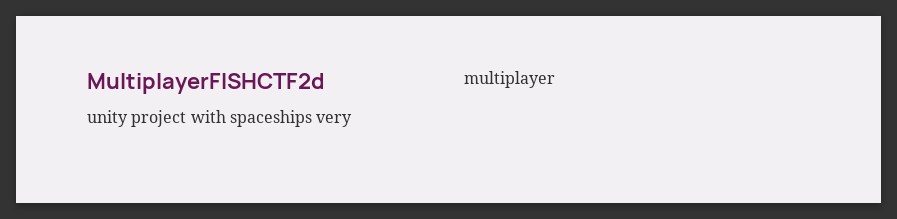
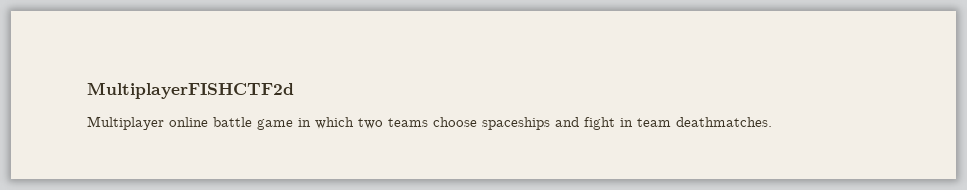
- unity project with spaceships very multiplayer
+ Multiplayer online battle game in which two teams choose spaceships and fight in team deathmatches.

